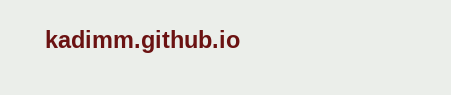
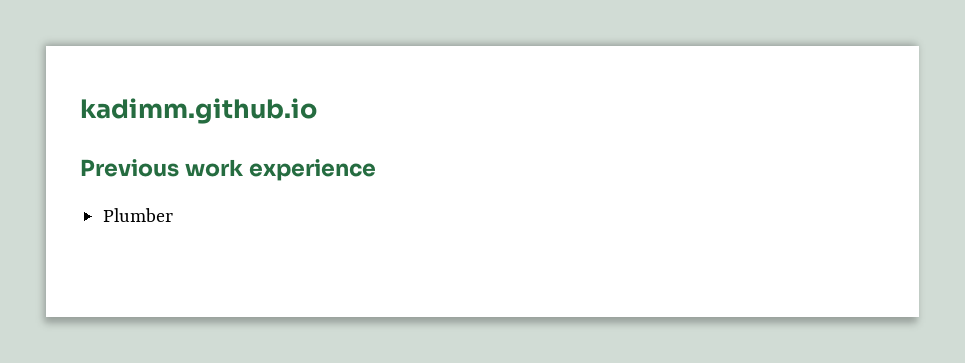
+ Previous work experience
+ Plumber

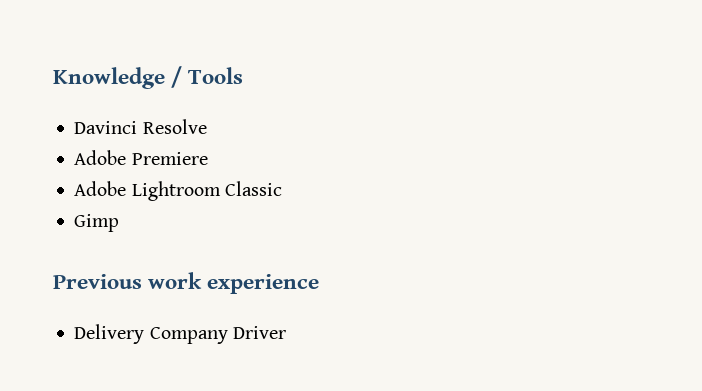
- kadimm.github.io
+ Knowledge / Tools
+ Davinci Resolve
+ Adobe Premiere
+ Adobe Lightroom Classic
+ Gimp
- Plumber
+ Delivery Company Driver

